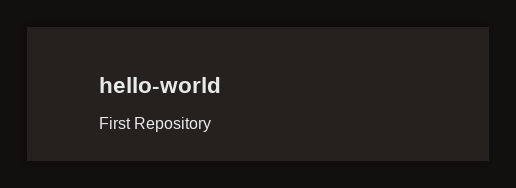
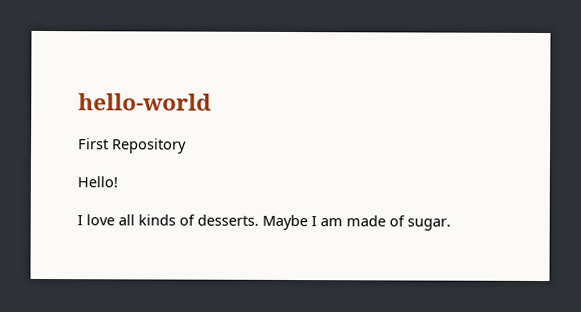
+ Hello!
+ I love all kinds of desserts. Maybe I am made of sugar.

